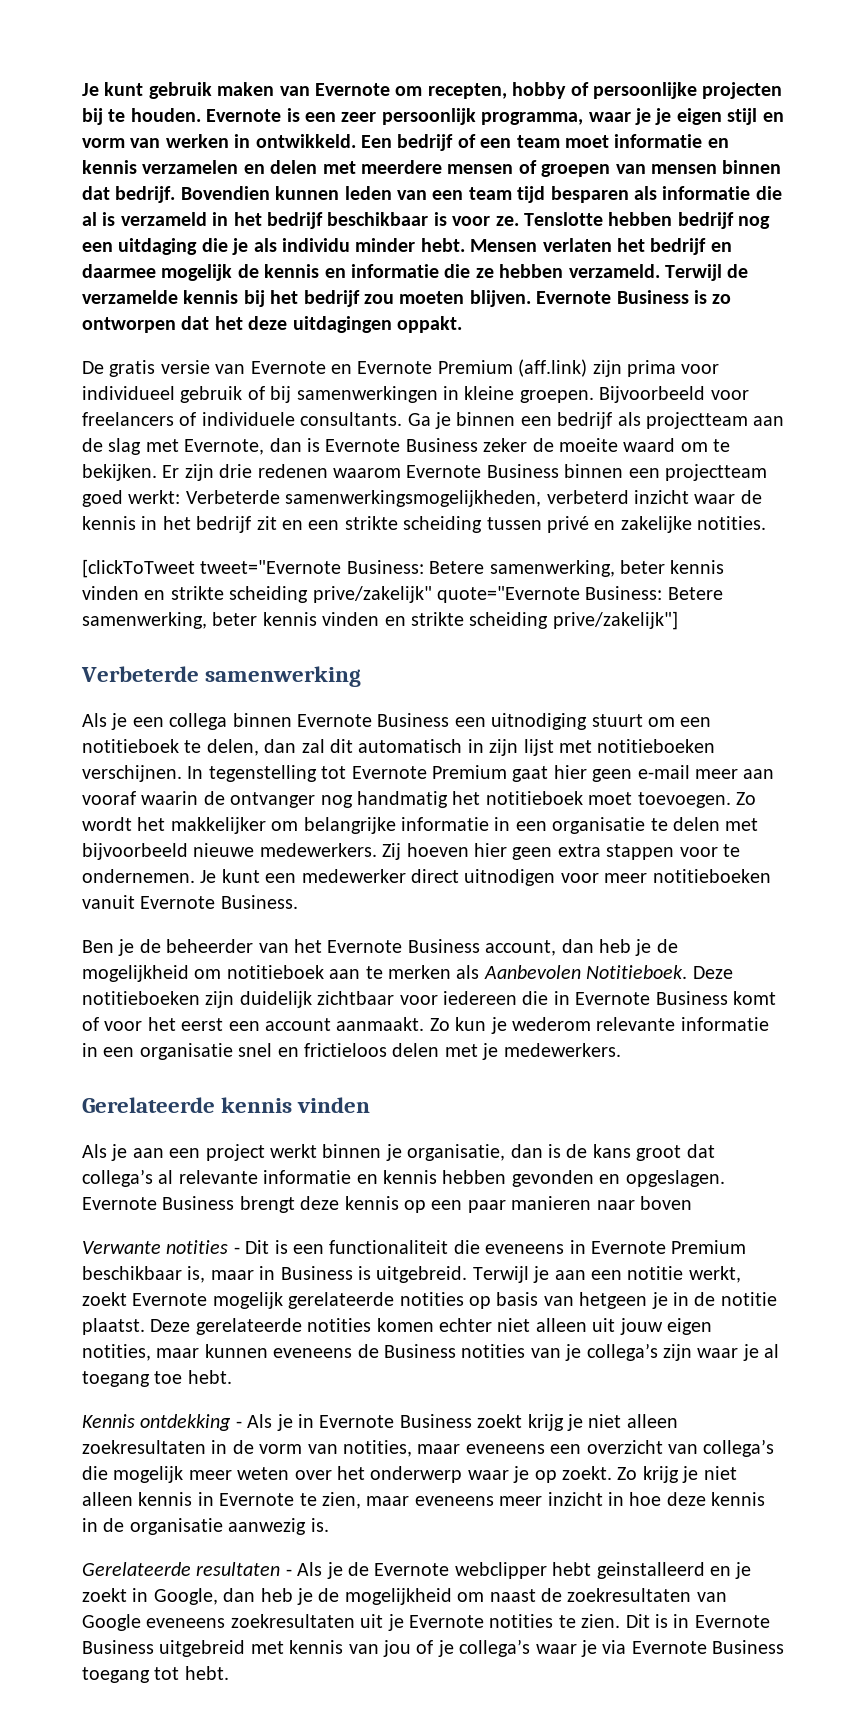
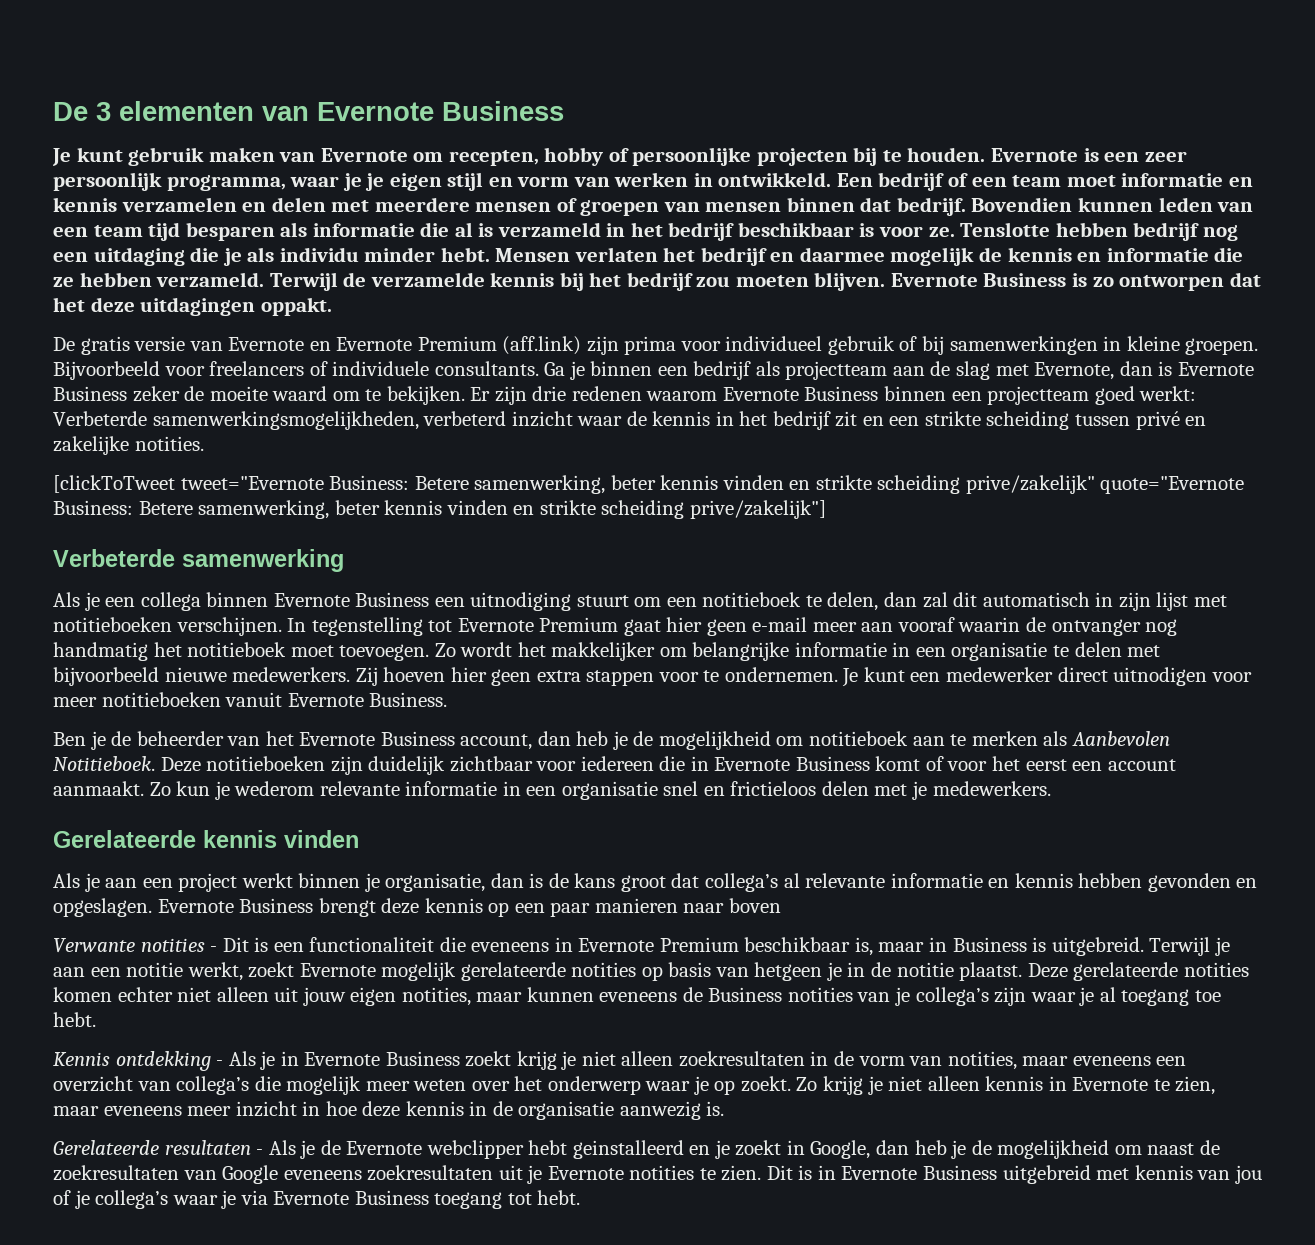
+ De 3 elementen van Evernote Business

